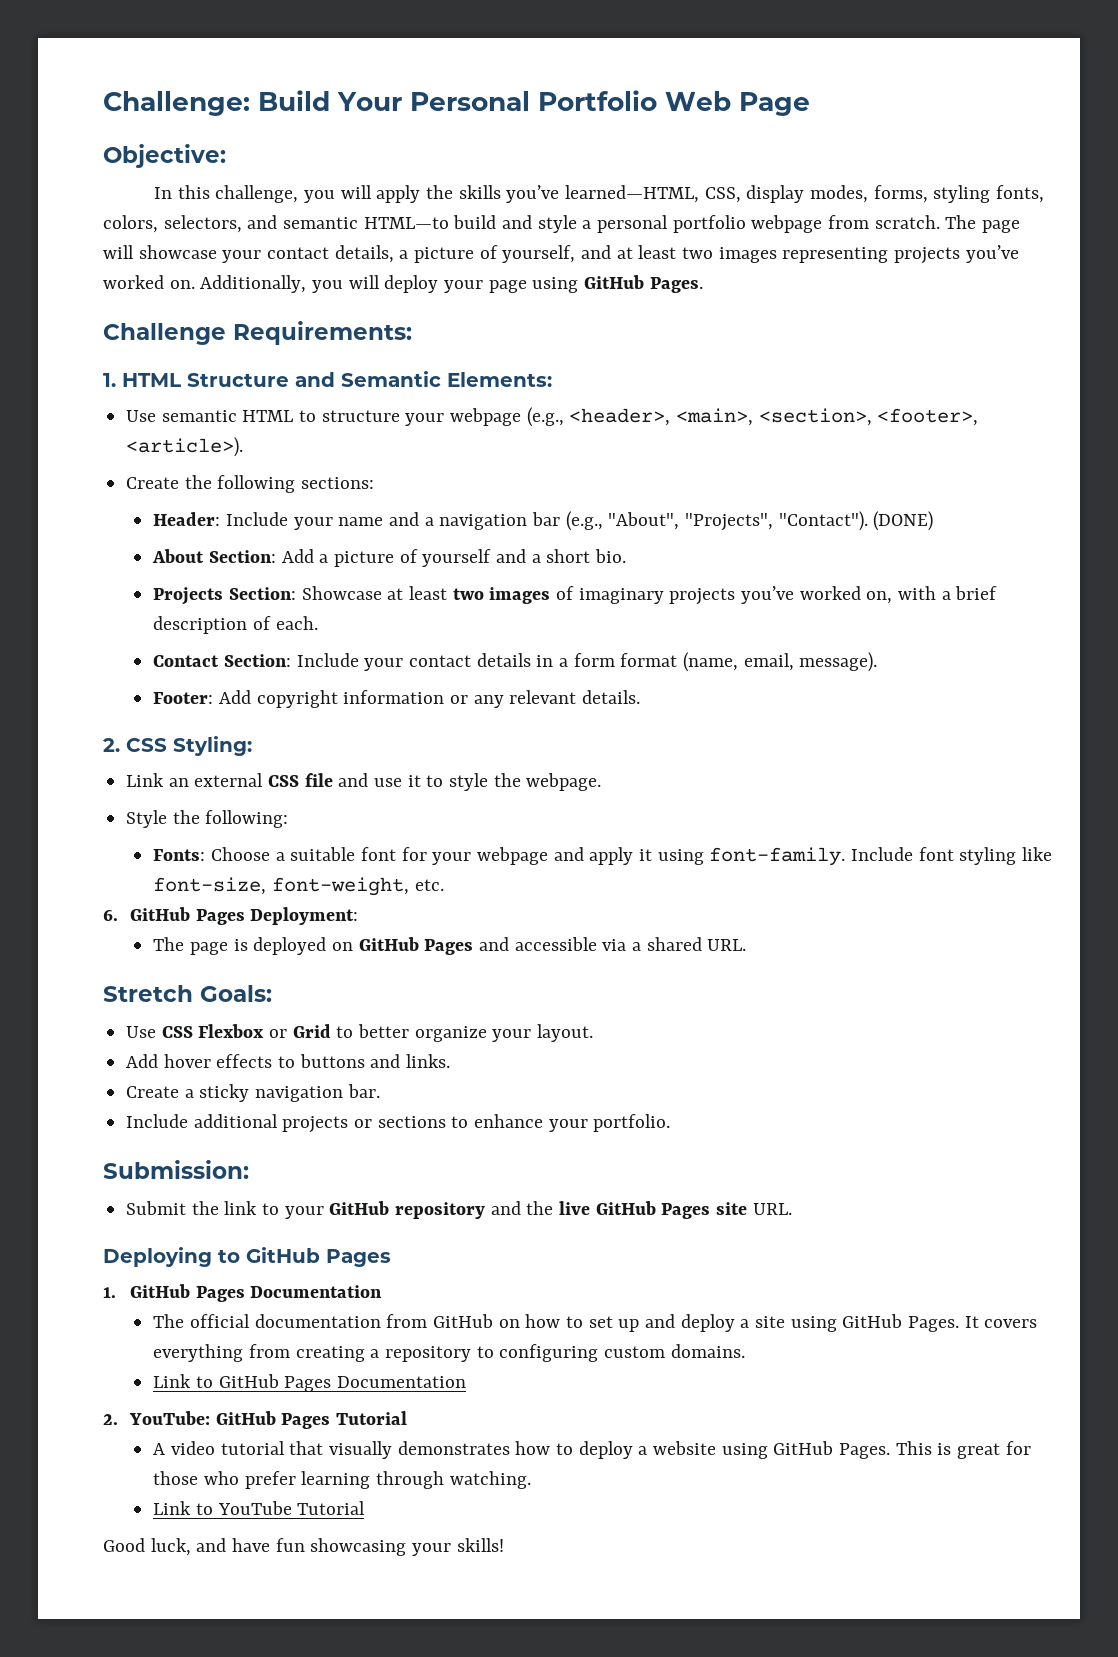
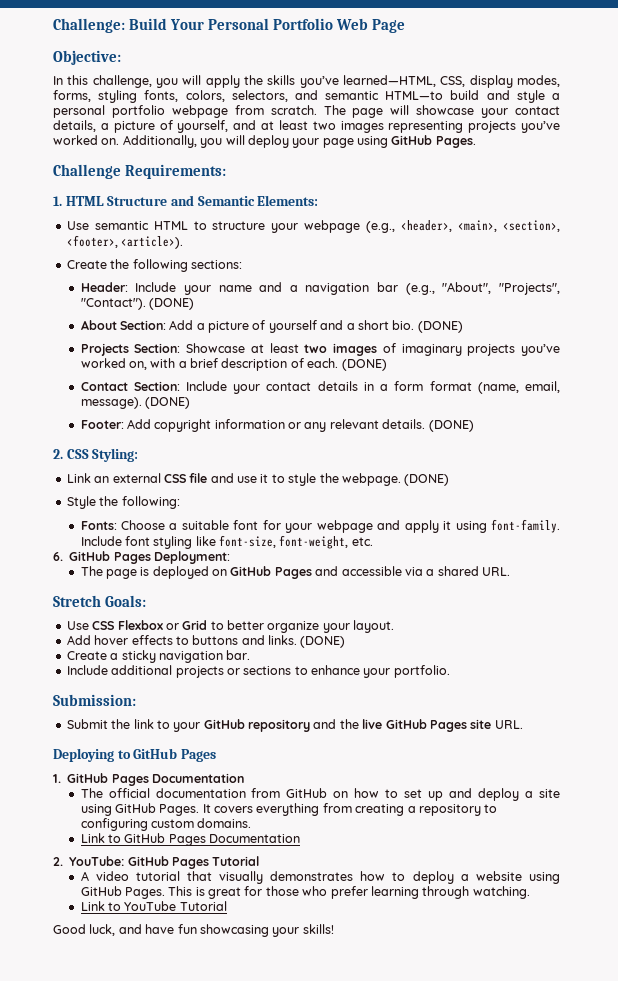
- About Section: Add a picture of yourself and a short bio.
+ About Section: Add a picture of yourself and a short bio. (DONE)
- Projects Section: Showcase at least two images of imaginary projects you’ve worked on, with a brief description of each.
+ Projects Section: Showcase at least two images of imaginary projects you’ve worked on, with a brief description of each. (DONE)
- Contact Section: Include your contact details in a form format (name, email, message).
+ Contact Section: Include your contact details in a form format (name, email, message). (DONE)
- Footer: Add copyright information or any relevant details.
+ Footer: Add copyright information or any relevant details. (DONE)
- Link an external CSS file and use it to style the webpage.
+ Link an external CSS file and use it to style the webpage. (DONE)
- Add hover effects to buttons and links.
+ Add hover effects to buttons and links. (DONE)

